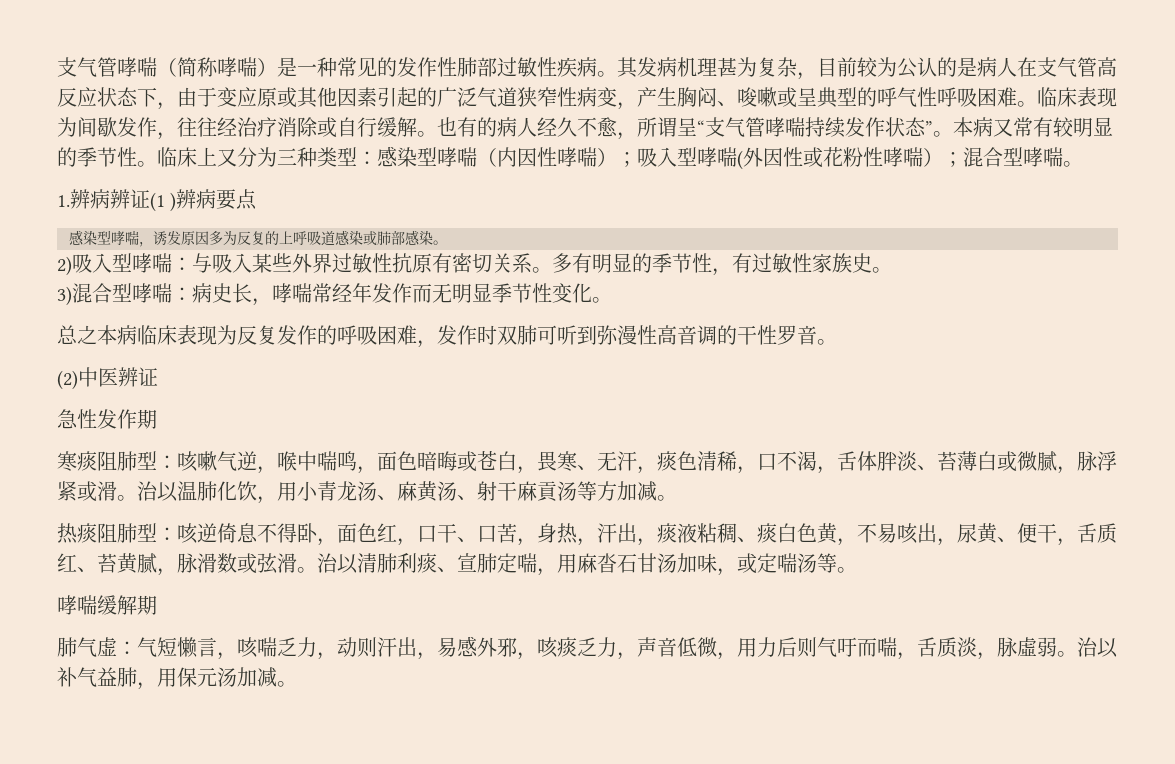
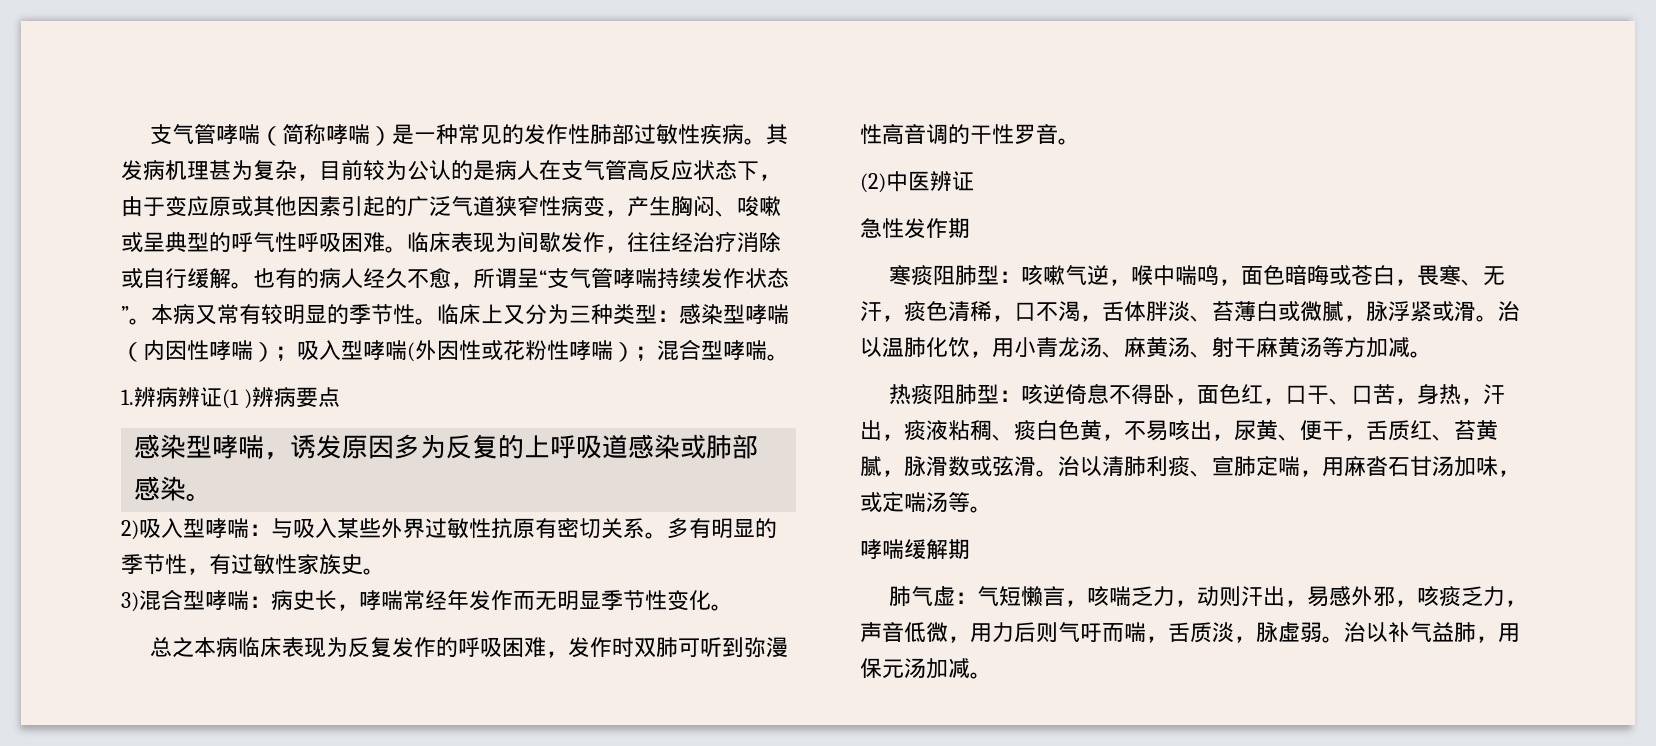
- 治以温肺化饮，用小青龙汤、麻黄汤、射干麻貢汤等方加减。
+ 治以温肺化饮，用小青龙汤、麻黄汤、射干麻黄汤等方加减。

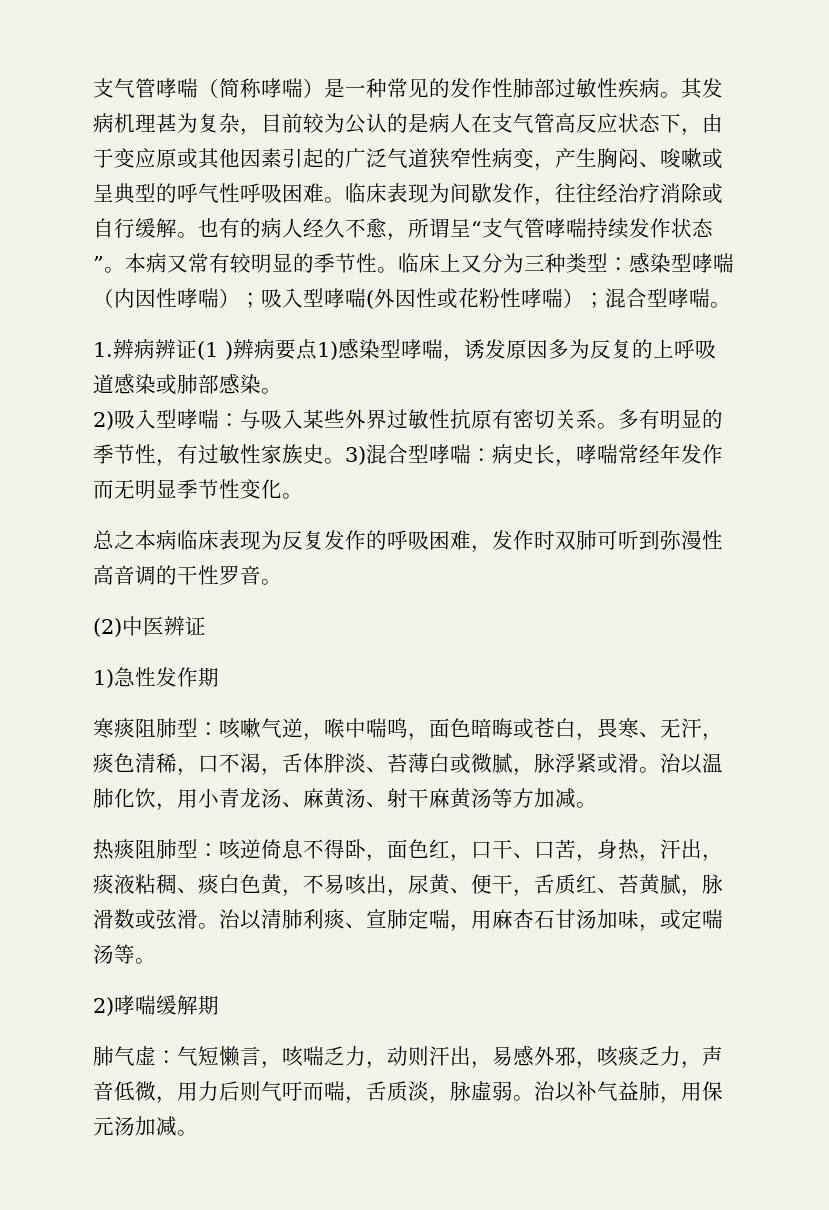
- 1.辨病辨证(1 )辨病要点
- 感染型哮喘，诱发原因多为反复的上呼吸道感染或肺部感染。
+ 1.辨病辨证(1 )辨病要点1)感染型哮喘，诱发原因多为反复的上呼吸道感染或肺部感染。
- 多有明显的季节性，有过敏性家族史。
- 3)混合型哮喘：病史长，哮喘常经年发作而无明显季节性变化。
+ 多有明显的季节性，有过敏性家族史。3)混合型哮喘：病史长，哮喘常经年发作而无明显季节性变化。
- 急性发作期
+ 1)急性发作期
- 治以清肺利痰、宣肺定喘，用麻沓石甘汤加味，或定喘汤等。
+ 治以清肺利痰、宣肺定喘，用麻杏石甘汤加味，或定喘汤等。
- 哮喘缓解期
+ 2)哮喘缓解期

